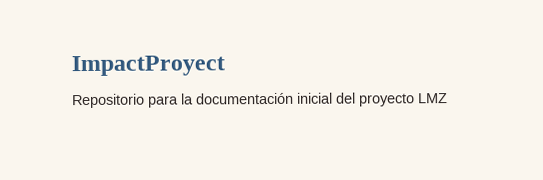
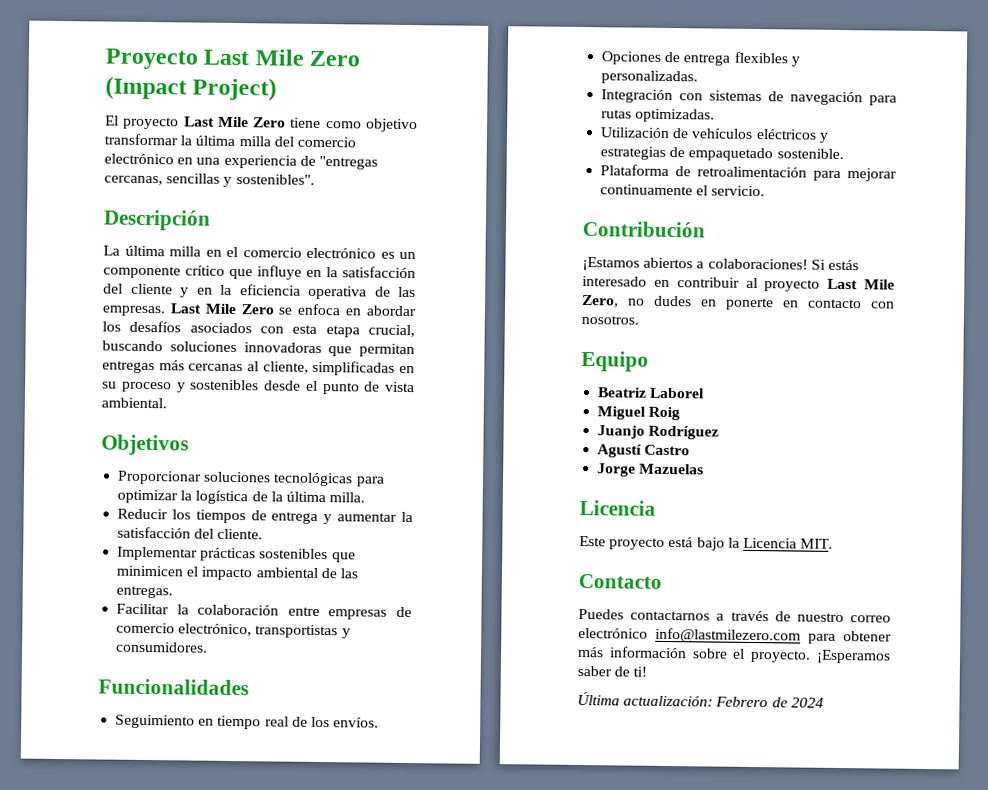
- ImpactProyect
- Repositorio para la documentación inicial del proyecto LMZ
+ Proyecto Last Mile Zero (Impact Project)
+ El proyecto Last Mile Zero tiene como objetivo transformar la última milla del comercio electrónico en una experiencia de "entregas cercanas, sencillas y sostenibles".
+ Descripción
+ La última milla en el comercio electrónico es un componente crítico que influye en la satisfacción del cliente y en la eficiencia operativa de las empresas. Last Mile Zero se enfoca en abordar los desafíos asociados con esta etapa crucial, buscando soluciones innovadoras que permitan entregas más cercanas al cliente, simplificadas en su proceso y sostenibles desde el punto de vista ambiental.
+ Objetivos
+ Proporcionar soluciones tecnológicas para optimizar la logística de la última milla.
+ Reducir los tiempos de entrega y aumentar la satisfacción del cliente.
+ Implementar prácticas sostenibles que minimicen el impacto ambiental de las entregas.
+ Facilitar la colaboración entre empresas de comercio electrónico, transportistas y consumidores.
+ Funcionalidades
+ Seguimiento en tiempo real de los envíos.
+ Opciones de entrega flexibles y personalizadas.
+ Integración con sistemas de navegación para rutas optimizadas.
+ Utilización de vehículos eléctricos y estrategias de empaquetado sostenible.
+ Plataforma de retroalimentación para mejorar continuamente el servicio.
+ Contribución
+ ¡Estamos abiertos a colaboraciones! Si estás interesado en contribuir al proyecto Last Mile Zero, no dudes en ponerte en contacto con nosotros.
+ Equipo
+ Beatriz Laborel
+ Miguel Roig
+ Juanjo Rodríguez
+ Agustí Castro
+ Jorge Mazuelas
+ Licencia
+ Este proyecto está bajo la Licencia MIT.
+ Contacto
+ Puedes contactarnos a través de nuestro correo electrónico info@lastmilezero.com para obtener más información sobre el proyecto. ¡Esperamos saber de ti!
+ Última actualización: Febrero de 2024

